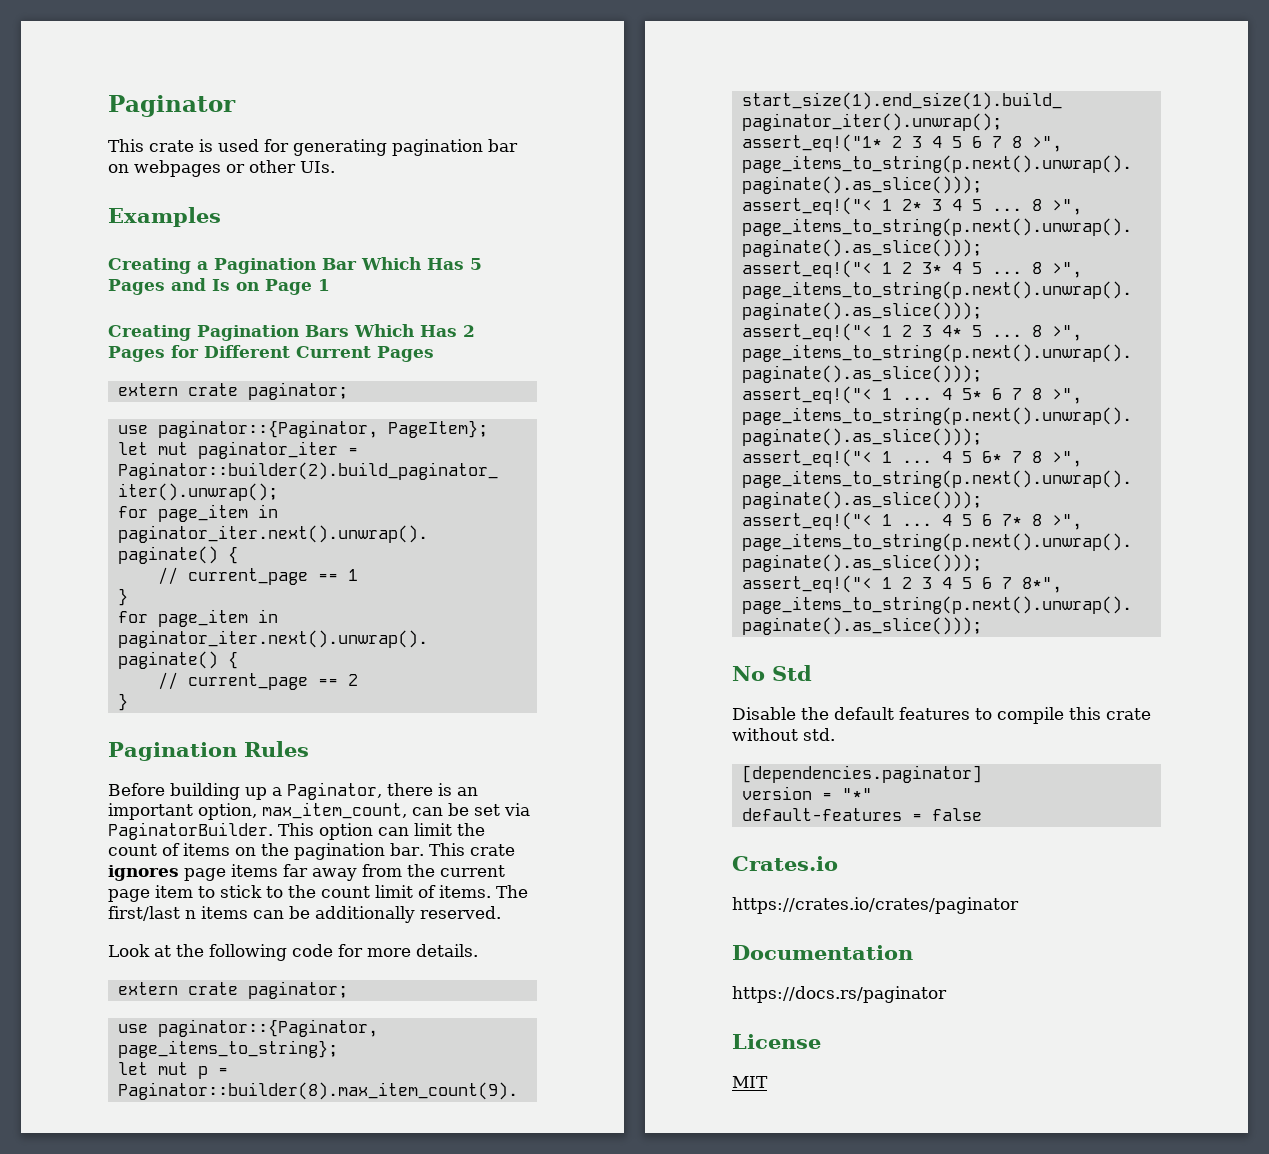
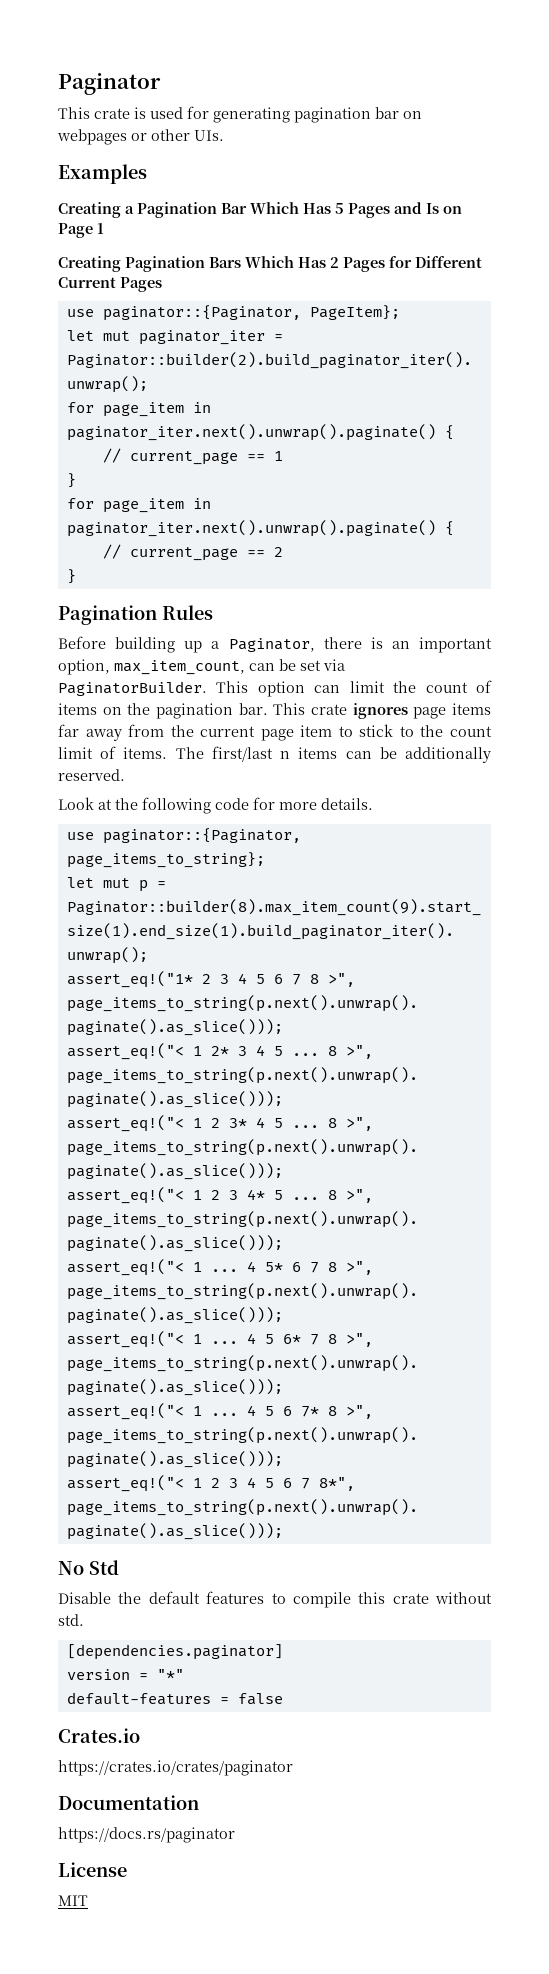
  Creating Pagination Bars Which Has 2 Pages for Different Current Pages
- extern crate paginator;
  Look at the following code for more details.
- extern crate paginator;

